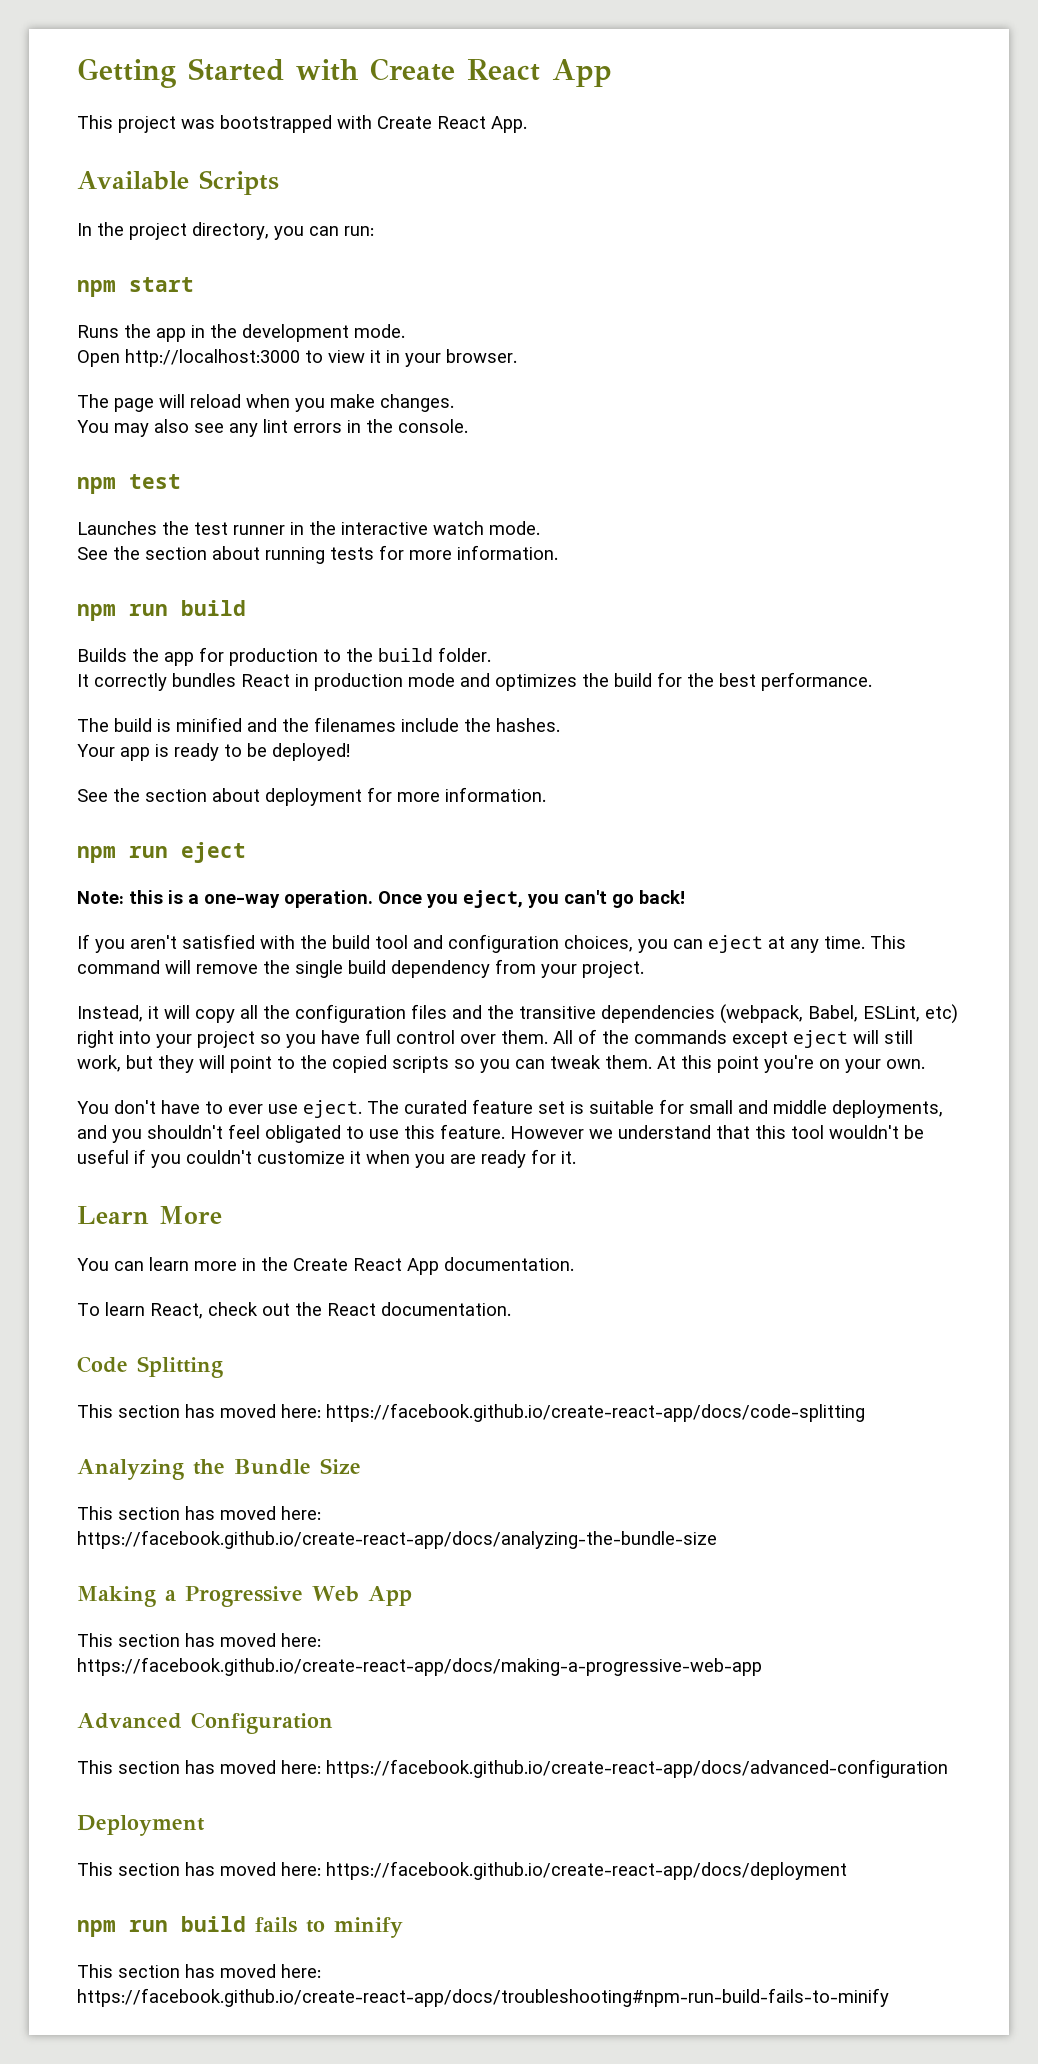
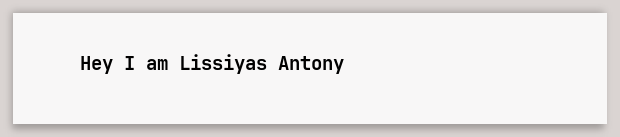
- Getting Started with Create React App
- This project was bootstrapped with Create React App.
- Available Scripts
- In the project directory, you can run:
- npm start
- Runs the app in the development mode.
- Open http://localhost:3000 to view it in your browser.
- The page will reload when you make changes.
- You may also see any lint errors in the console.
- npm test
- Launches the test runner in the interactive watch mode.
- See the section about running tests for more information.
- npm run build
- Builds the app for production to the build folder.
- It correctly bundles React in production mode and optimizes the build for the best performance.
- The build is minified and the filenames include the hashes.
- Your app is ready to be deployed!
- See the section about deployment for more information.
- npm run eject
- Note: this is a one-way operation. Once you eject, you can't go back!
- If you aren't satisfied with the build tool and configuration choices, you can eject at any time. This command will remove the single build dependency from your project.
- Instead, it will copy all the configuration files and the transitive dependencies (webpack, Babel, ESLint, etc) right into your project so you have full control over them. All of the commands except eject will still work, but they will point to the copied scripts so you can tweak them. At this point you're on your own.
- You don't have to ever use eject. The curated feature set is suitable for small and middle deployments, and you shouldn't feel obligated to use this feature. However we understand that this tool wouldn't be useful if you couldn't customize it when you are ready for it.
- Learn More
- You can learn more in the Create React App documentation.
- To learn React, check out the React documentation.
- Code Splitting
- This section has moved here: https://facebook.github.io/create-react-app/docs/code-splitting
- Analyzing the Bundle Size
- This section has moved here: https://facebook.github.io/create-react-app/docs/analyzing-the-bundle-size
- Making a Progressive Web App
- This section has moved here: https://facebook.github.io/create-react-app/docs/making-a-progressive-web-app
- Advanced Configuration
- This section has moved here: https://facebook.github.io/create-react-app/docs/advanced-configuration
- Deployment
- This section has moved here: https://facebook.github.io/create-react-app/docs/deployment
- npm run build fails to minify
- This section has moved here: https://facebook.github.io/create-react-app/docs/troubleshooting#npm-run-build-fails-to-minify
+ Hey I am Lissiyas Antony

